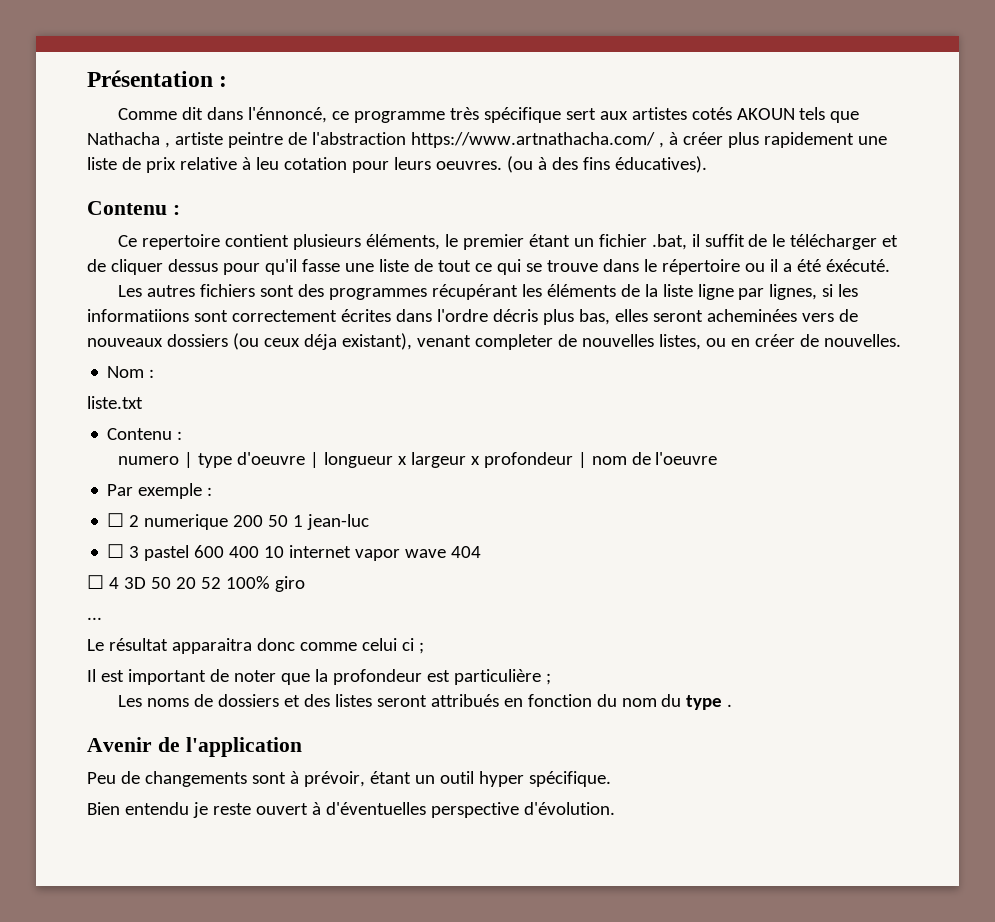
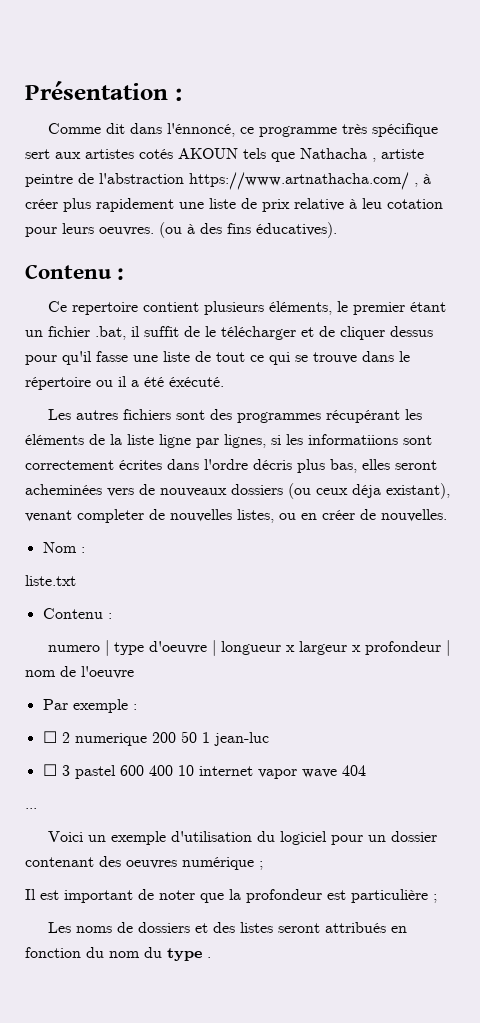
- ☐ 4 3D 50 20 52 100% giro
  ...
- Le résultat apparaitra donc comme celui ci ;
+ Voici un exemple d'utilisation du logiciel pour un dossier contenant des oeuvres numérique ;
- Avenir de l'application
- Peu de changements sont à prévoir, étant un outil hyper spécifique.
- Bien entendu je reste ouvert à d'éventuelles perspective d'évolution.

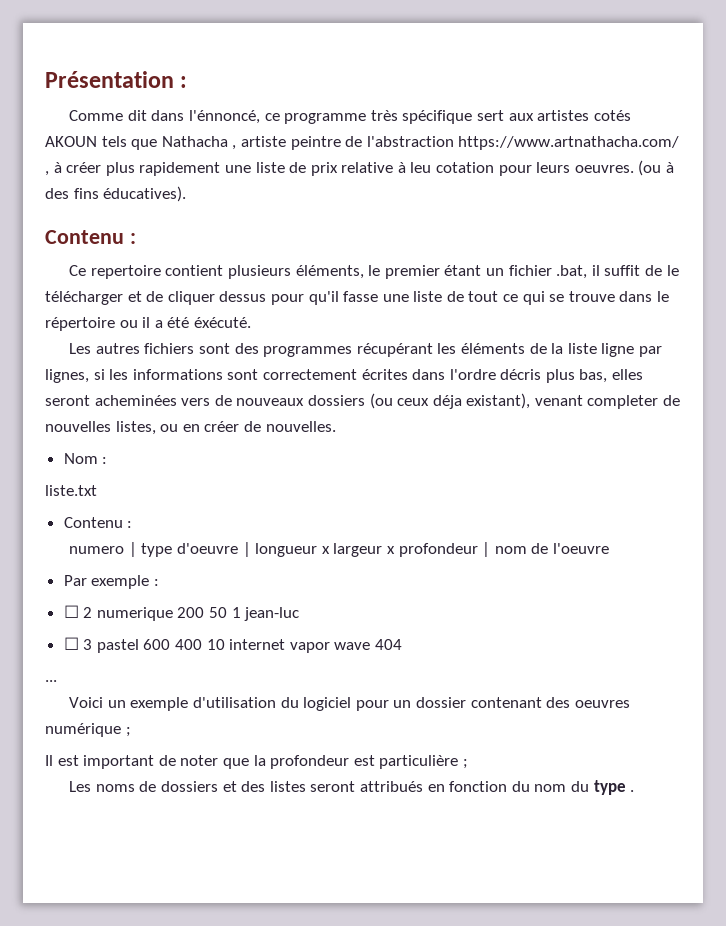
- Les autres fichiers sont des programmes récupérant les éléments de la liste ligne par lignes, si les informatiions sont correctement écrites dans l'ordre décris plus bas, elles seront acheminées vers de nouveaux dossiers (ou ceux déja existant), venant completer de nouvelles listes, ou en créer de nouvelles.
+ Les autres fichiers sont des programmes récupérant les éléments de la liste ligne par lignes, si les informations sont correctement écrites dans l'ordre décris plus bas, elles seront acheminées vers de nouveaux dossiers (ou ceux déja existant), venant completer de nouvelles listes, ou en créer de nouvelles.

